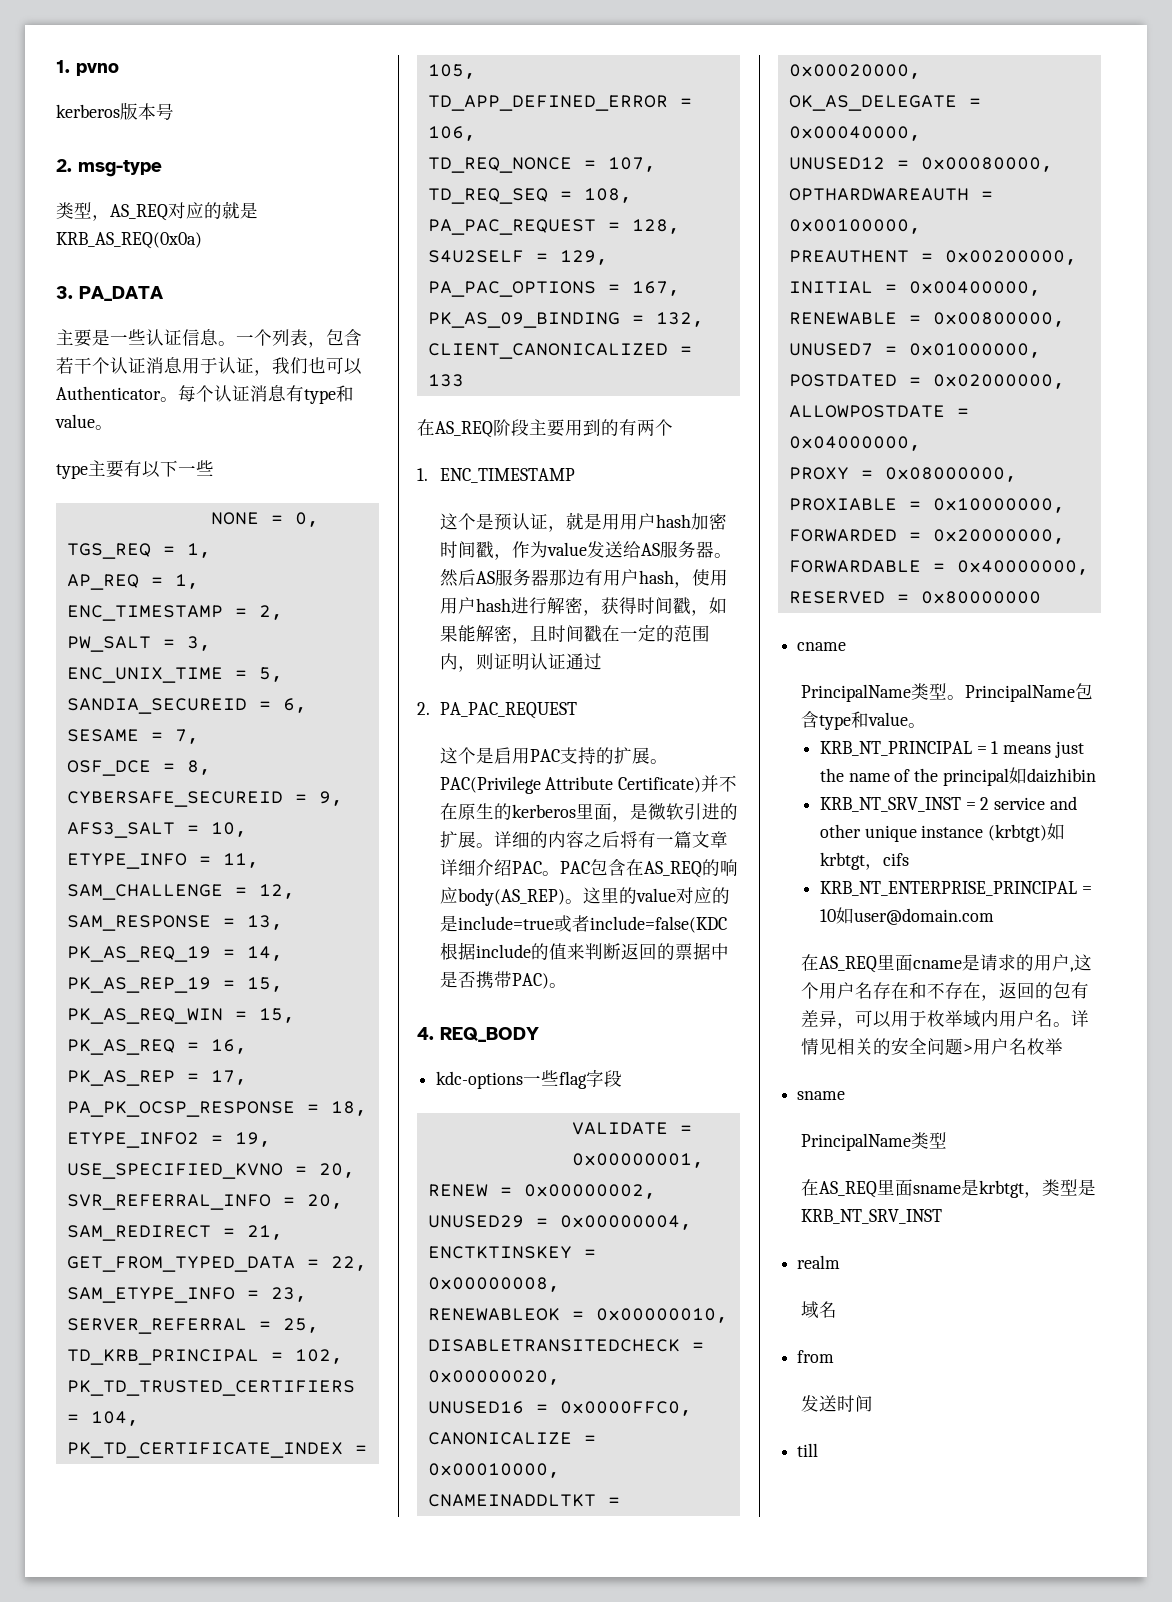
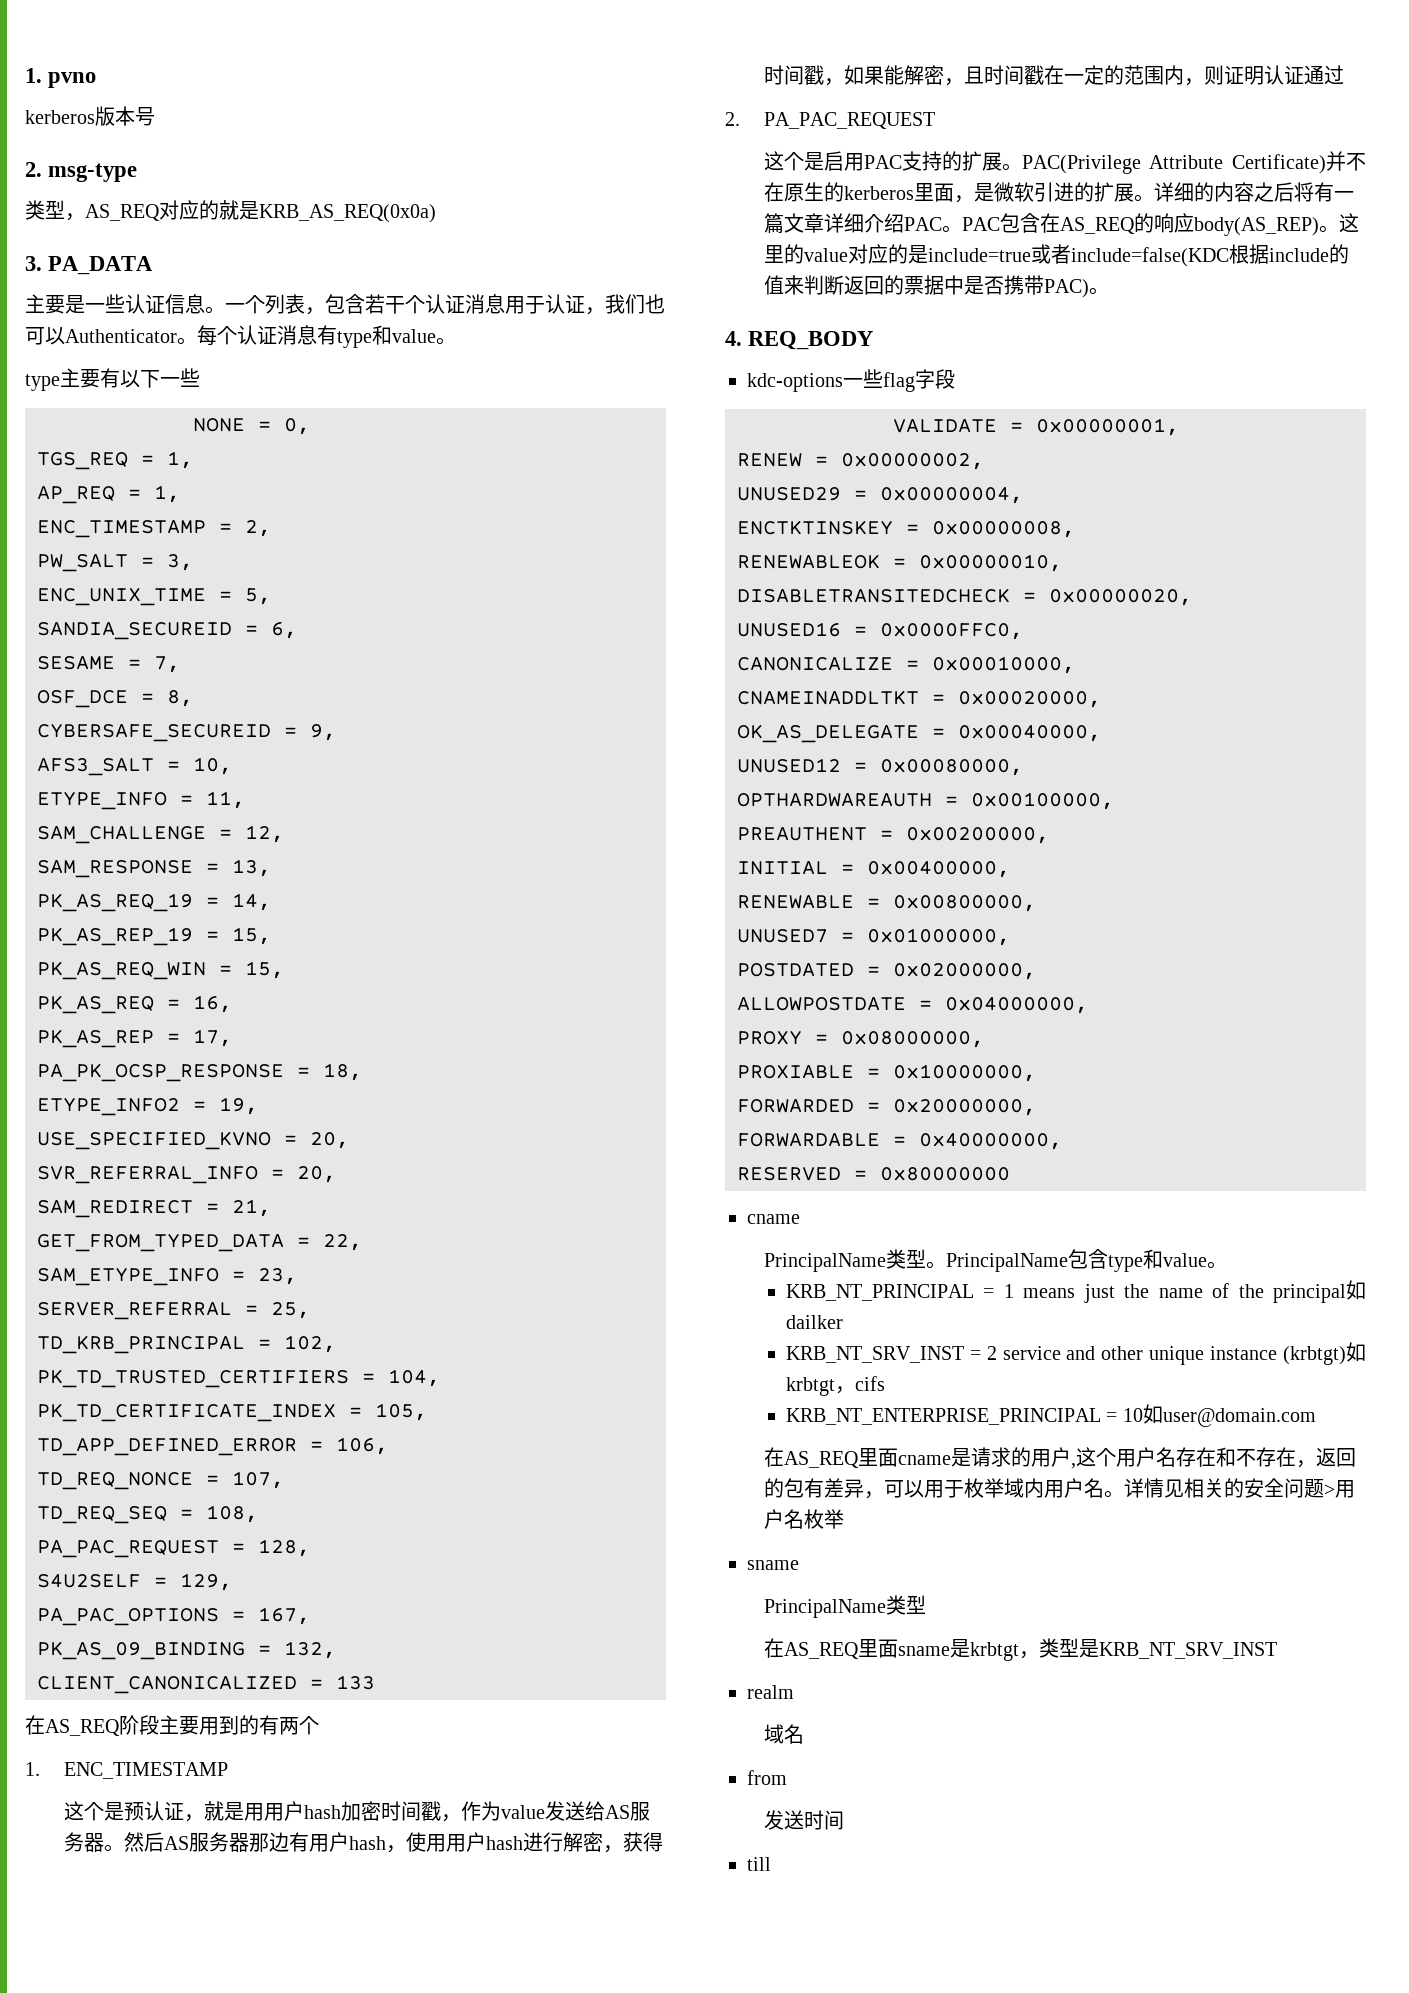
- KRB_NT_PRINCIPAL = 1 means just the name of the principal如daizhibin
+ KRB_NT_PRINCIPAL = 1 means just the name of the principal如dailker

